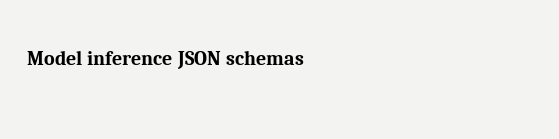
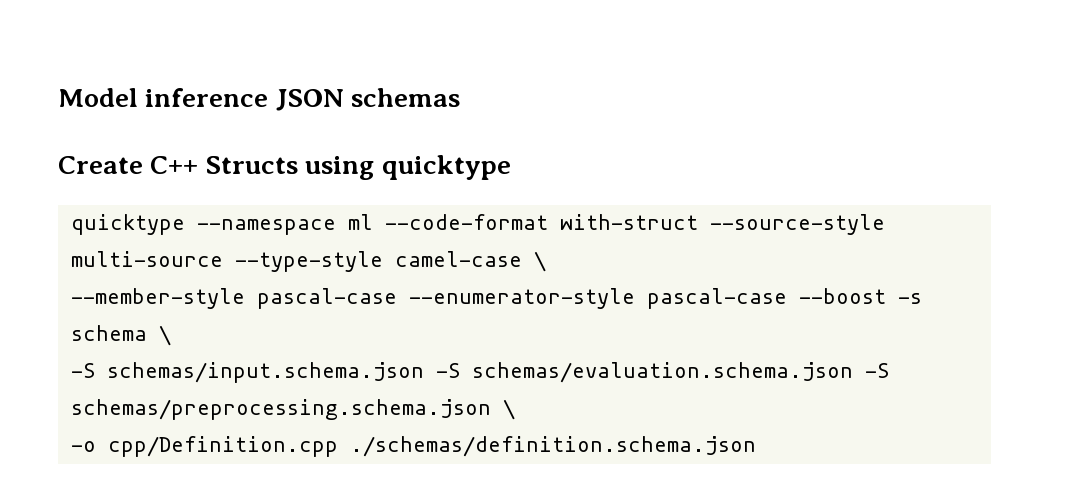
+ Create C++ Structs using quicktype
+ quicktype --namespace ml --code-format with-struct --source-style multi-source --type-style camel-case \
+ --member-style pascal-case --enumerator-style pascal-case --boost -s schema \
+ -S schemas/input.schema.json -S schemas/evaluation.schema.json -S schemas/preprocessing.schema.json \
+ -o cpp/Definition.cpp ./schemas/definition.schema.json

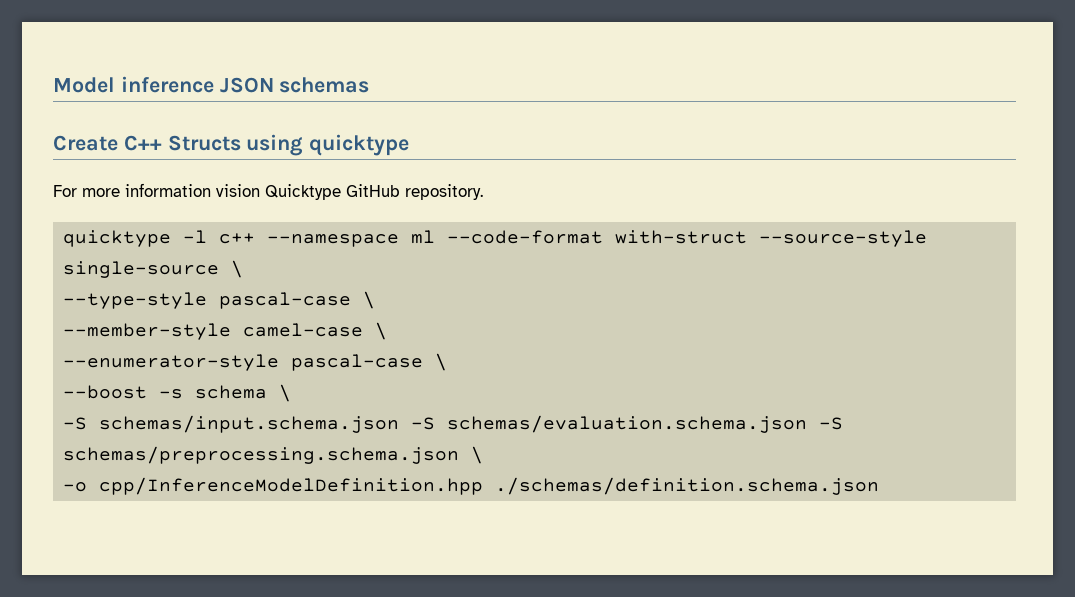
- quicktype --namespace ml --code-format with-struct --source-style multi-source --type-style camel-case \
+ For more information vision Quicktype GitHub repository.
+ quicktype -l c++ --namespace ml --code-format with-struct --source-style single-source \
+ --type-style pascal-case \
+ --member-style camel-case \
- --member-style pascal-case --enumerator-style pascal-case --boost -s schema \
+ --enumerator-style pascal-case \
+ --boost -s schema \
- -o cpp/Definition.cpp ./schemas/definition.schema.json
+ -o cpp/InferenceModelDefinition.hpp ./schemas/definition.schema.json

